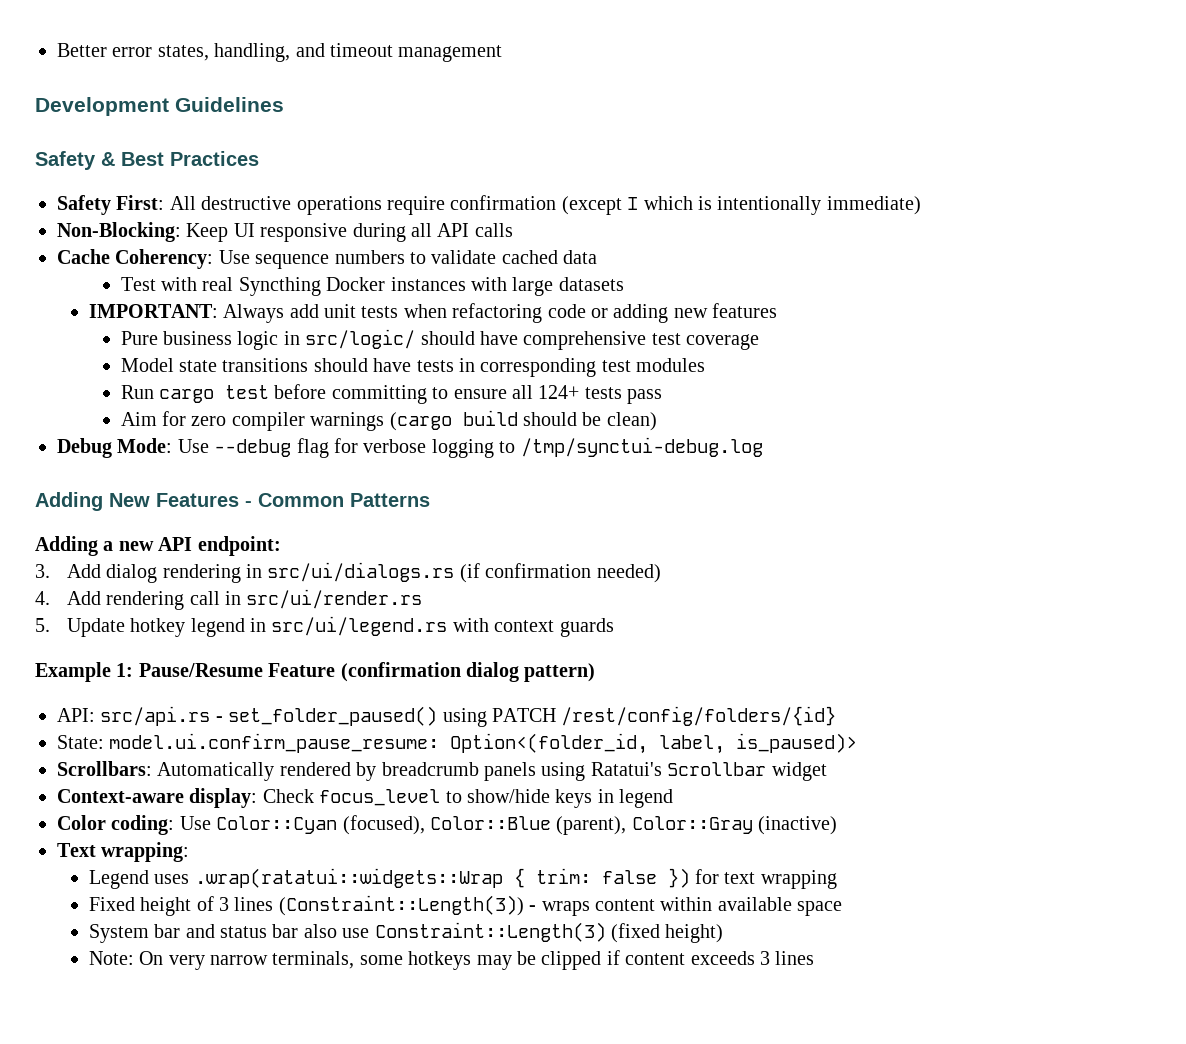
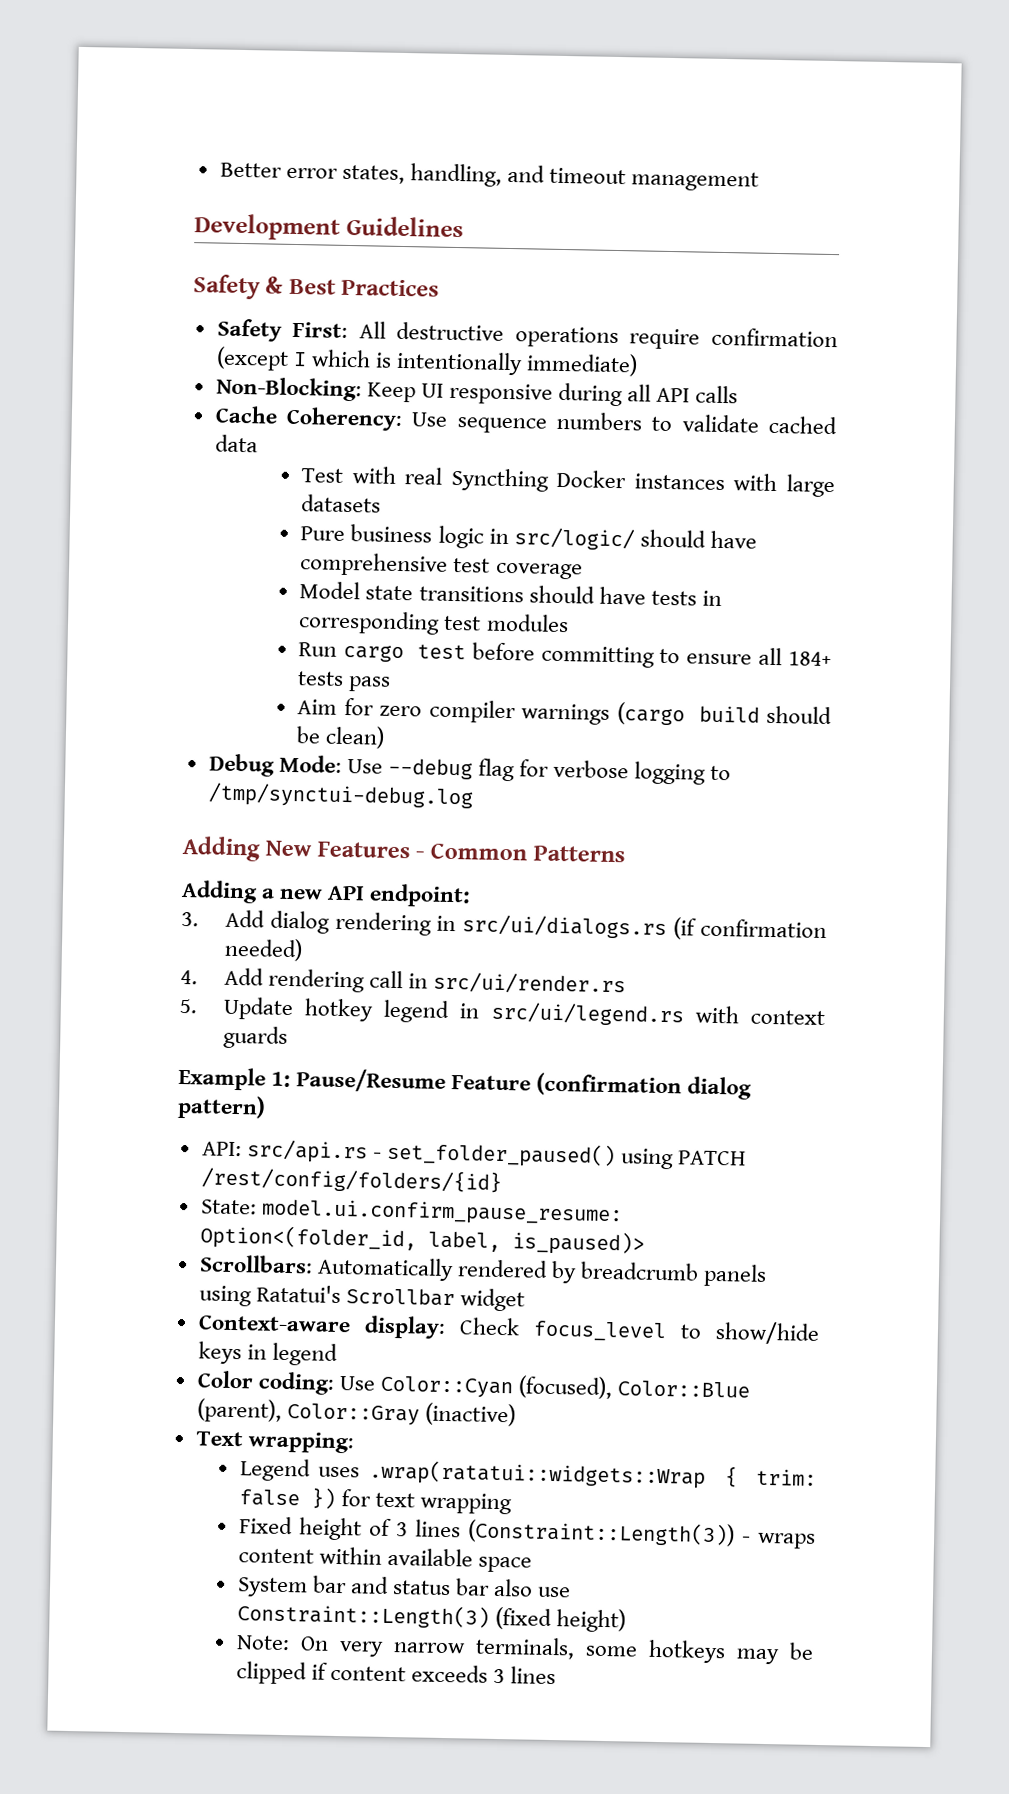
- IMPORTANT: Always add unit tests when refactoring code or adding new features
- Run cargo test before committing to ensure all 124+ tests pass
+ Run cargo test before committing to ensure all 184+ tests pass

